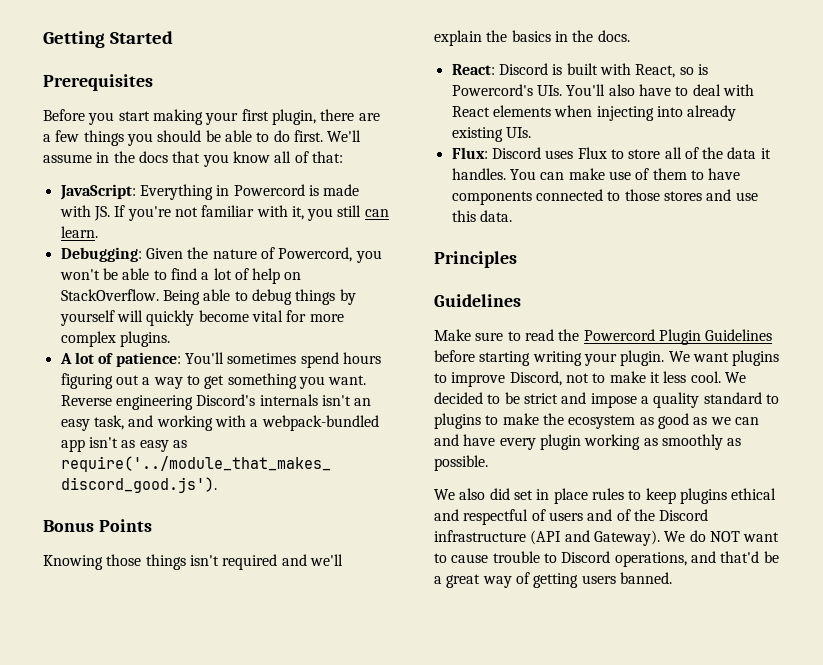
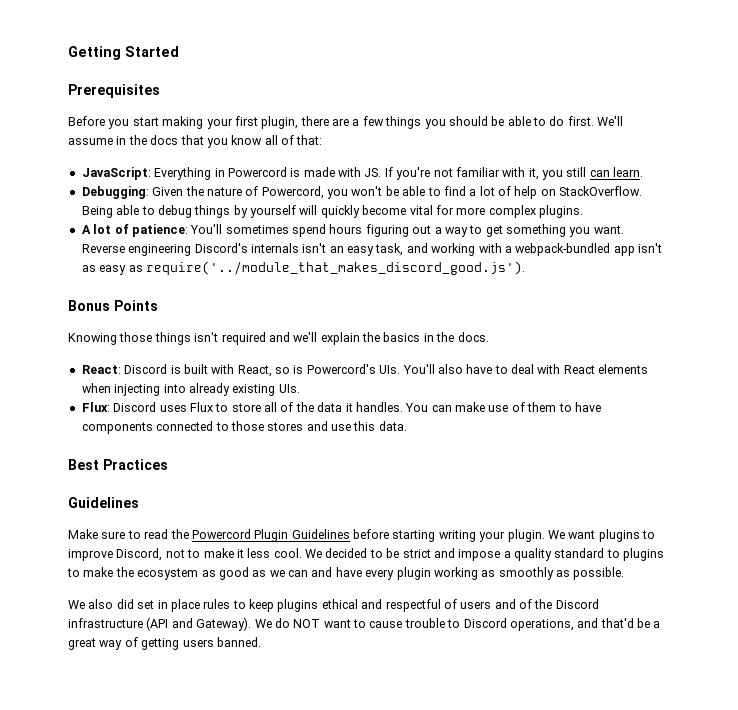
- Principles
+ Best Practices

